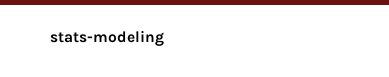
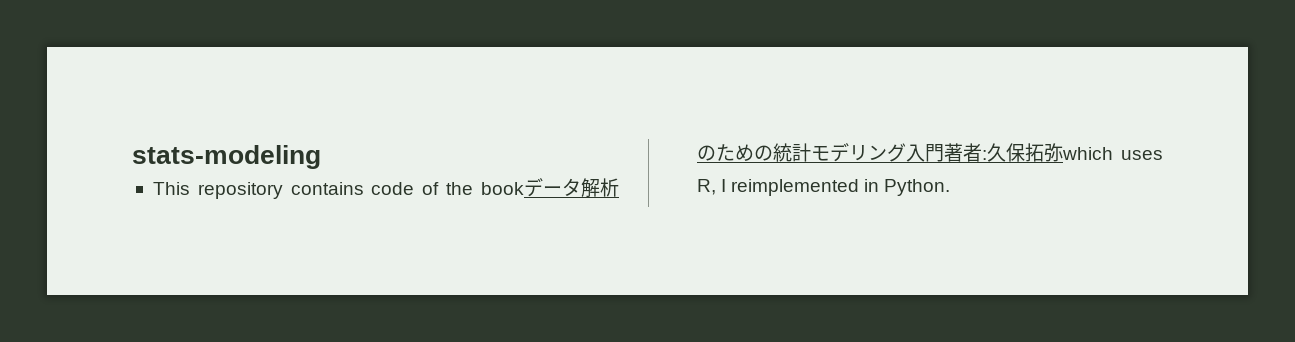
+ This repository contains code of the bookデータ解析のための統計モデリング入門著者:久保拓弥which uses R, I reimplemented in Python.

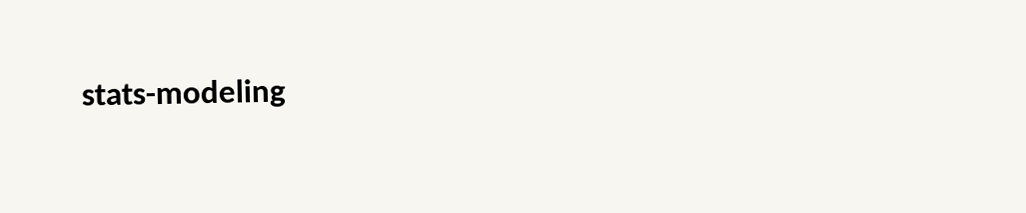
- This repository contains code of the bookデータ解析のための統計モデリング入門著者:久保拓弥which uses R, I reimplemented in Python.

